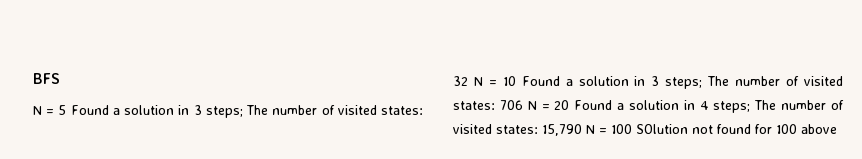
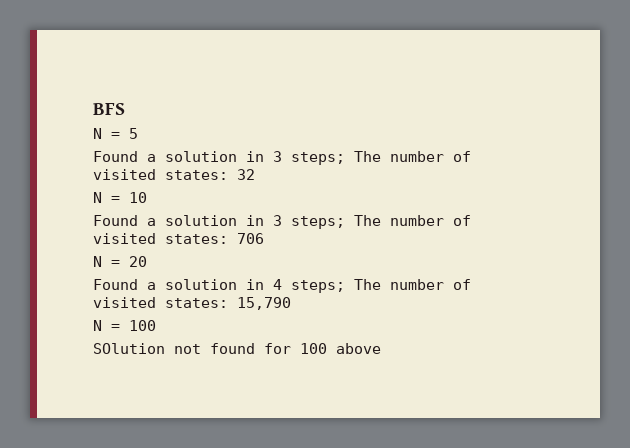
- N = 5 Found a solution in 3 steps; The number of visited states: 32 N = 10 Found a solution in 3 steps; The number of visited states: 706 N = 20 Found a solution in 4 steps; The number of visited states: 15,790 N = 100 SOlution not found for 100 above
+ N = 5
+ Found a solution in 3 steps; The number of visited states: 32
+ N = 10
+ Found a solution in 3 steps; The number of visited states: 706
+ N = 20
+ Found a solution in 4 steps; The number of visited states: 15,790
+ N = 100
+ SOlution not found for 100 above

